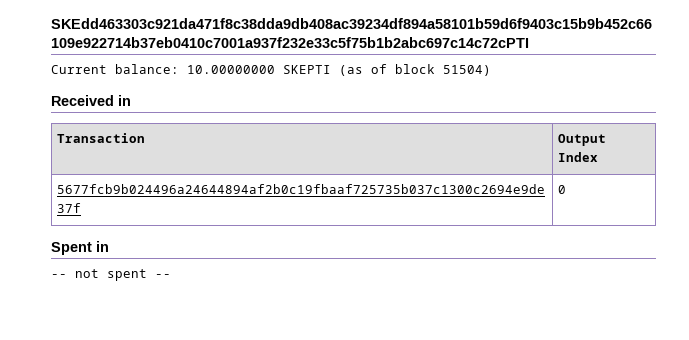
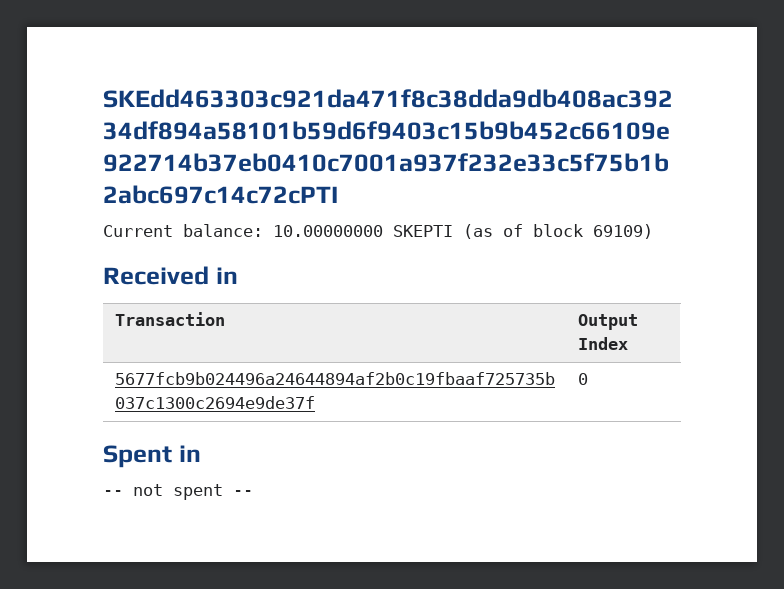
- Current balance: 10.00000000 SKEPTI (as of block 51504)
+ Current balance: 10.00000000 SKEPTI (as of block 69109)

